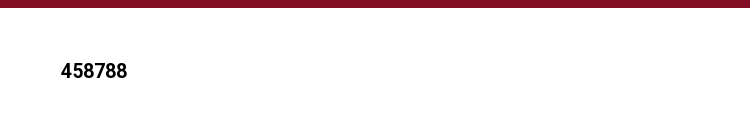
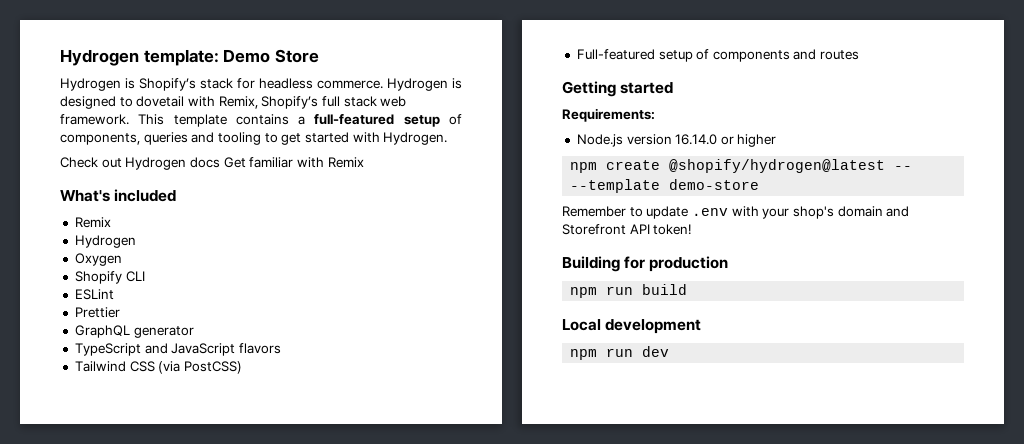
- 458788
+ Hydrogen template: Demo Store
+ Hydrogen is Shopify’s stack for headless commerce. Hydrogen is designed to dovetail with Remix, Shopify’s full stack web framework. This template contains a full-featured setup of components, queries and tooling to get started with Hydrogen.
+ Check out Hydrogen docs Get familiar with Remix
+ What's included
+ Remix
+ Hydrogen
+ Oxygen
+ Shopify CLI
+ ESLint
+ Prettier
+ GraphQL generator
+ TypeScript and JavaScript flavors
+ Tailwind CSS (via PostCSS)
+ Full-featured setup of components and routes
+ Getting started
+ Requirements:
+ Node.js version 16.14.0 or higher
+ npm create @shopify/hydrogen@latest -- --template demo-store
+ Remember to update .env with your shop's domain and Storefront API token!
+ Building for production
+ npm run build
+ Local development
+ npm run dev

